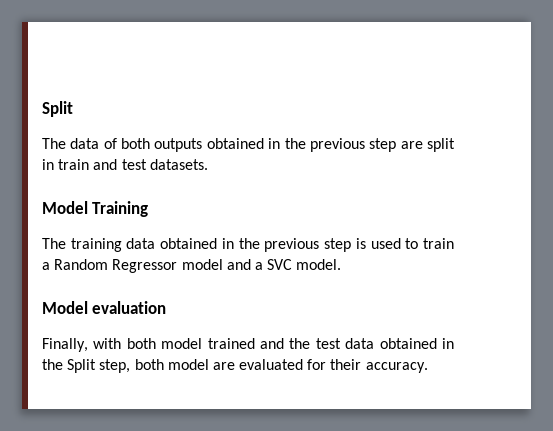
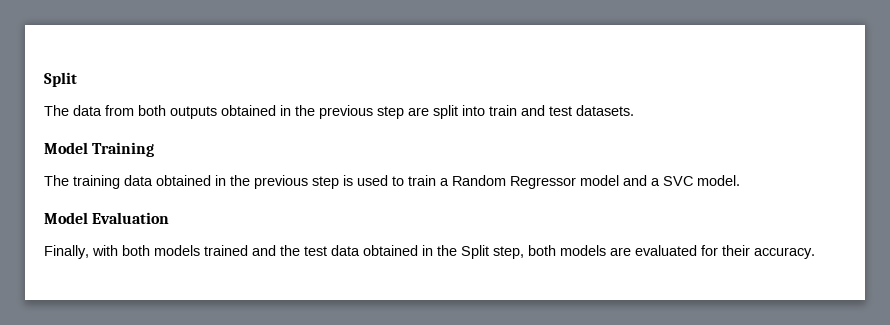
- The data of both outputs obtained in the previous step are split in train and test datasets.
+ The data from both outputs obtained in the previous step are split into train and test datasets.
- Model evaluation
+ Model Evaluation
- Finally, with both model trained and the test data obtained in the Split step, both model are evaluated for their accuracy.
+ Finally, with both models trained and the test data obtained in the Split step, both models are evaluated for their accuracy.

